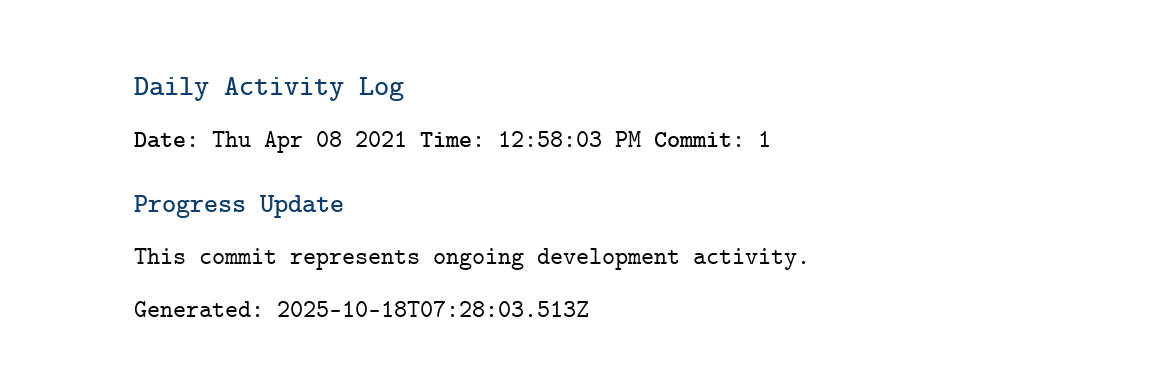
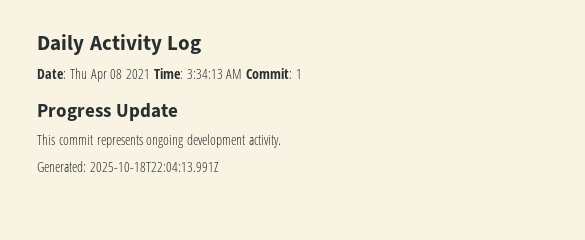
- Date: Thu Apr 08 2021 Time: 12:58:03 PM Commit: 1
+ Date: Thu Apr 08 2021 Time: 3:34:13 AM Commit: 1
- Generated: 2025-10-18T07:28:03.513Z
+ Generated: 2025-10-18T22:04:13.991Z

